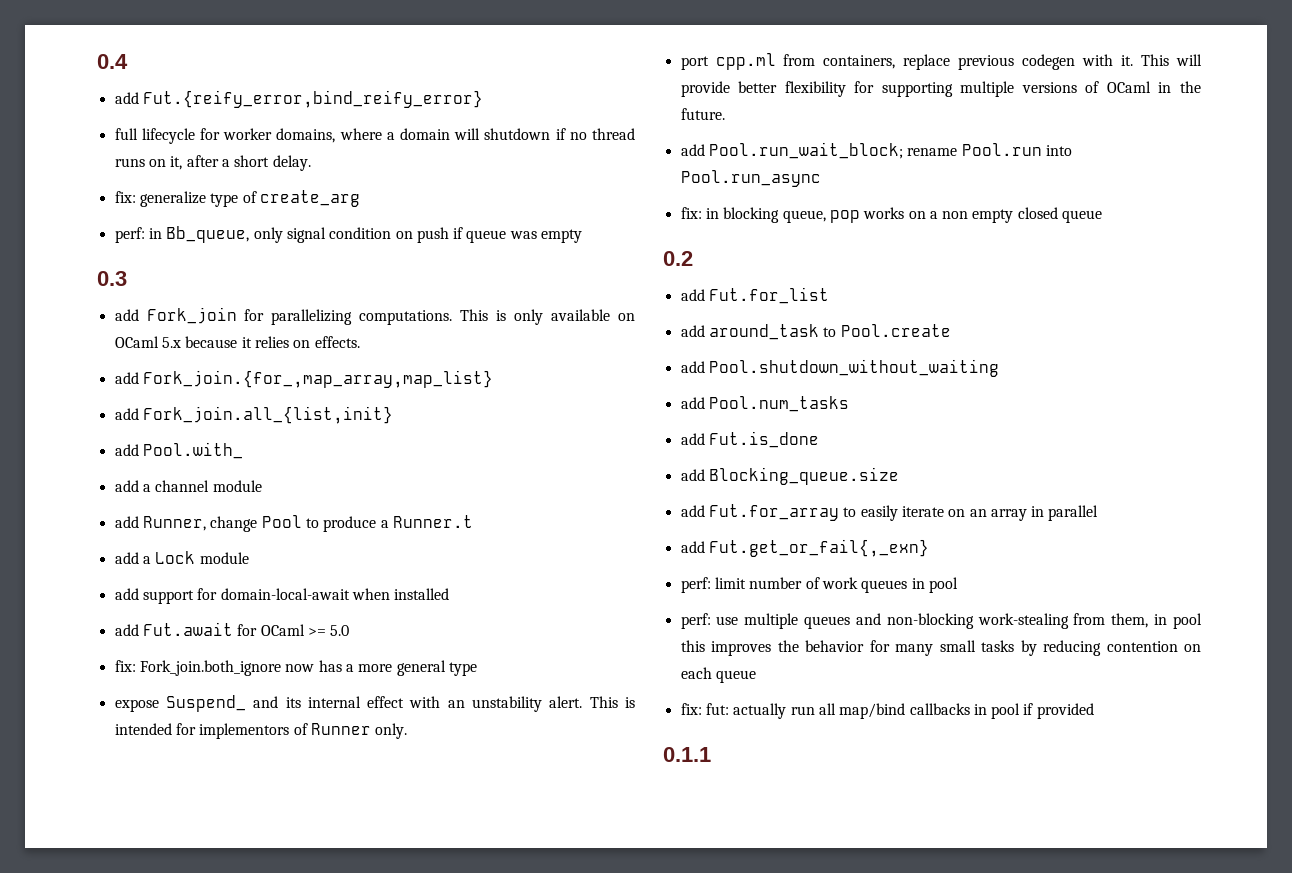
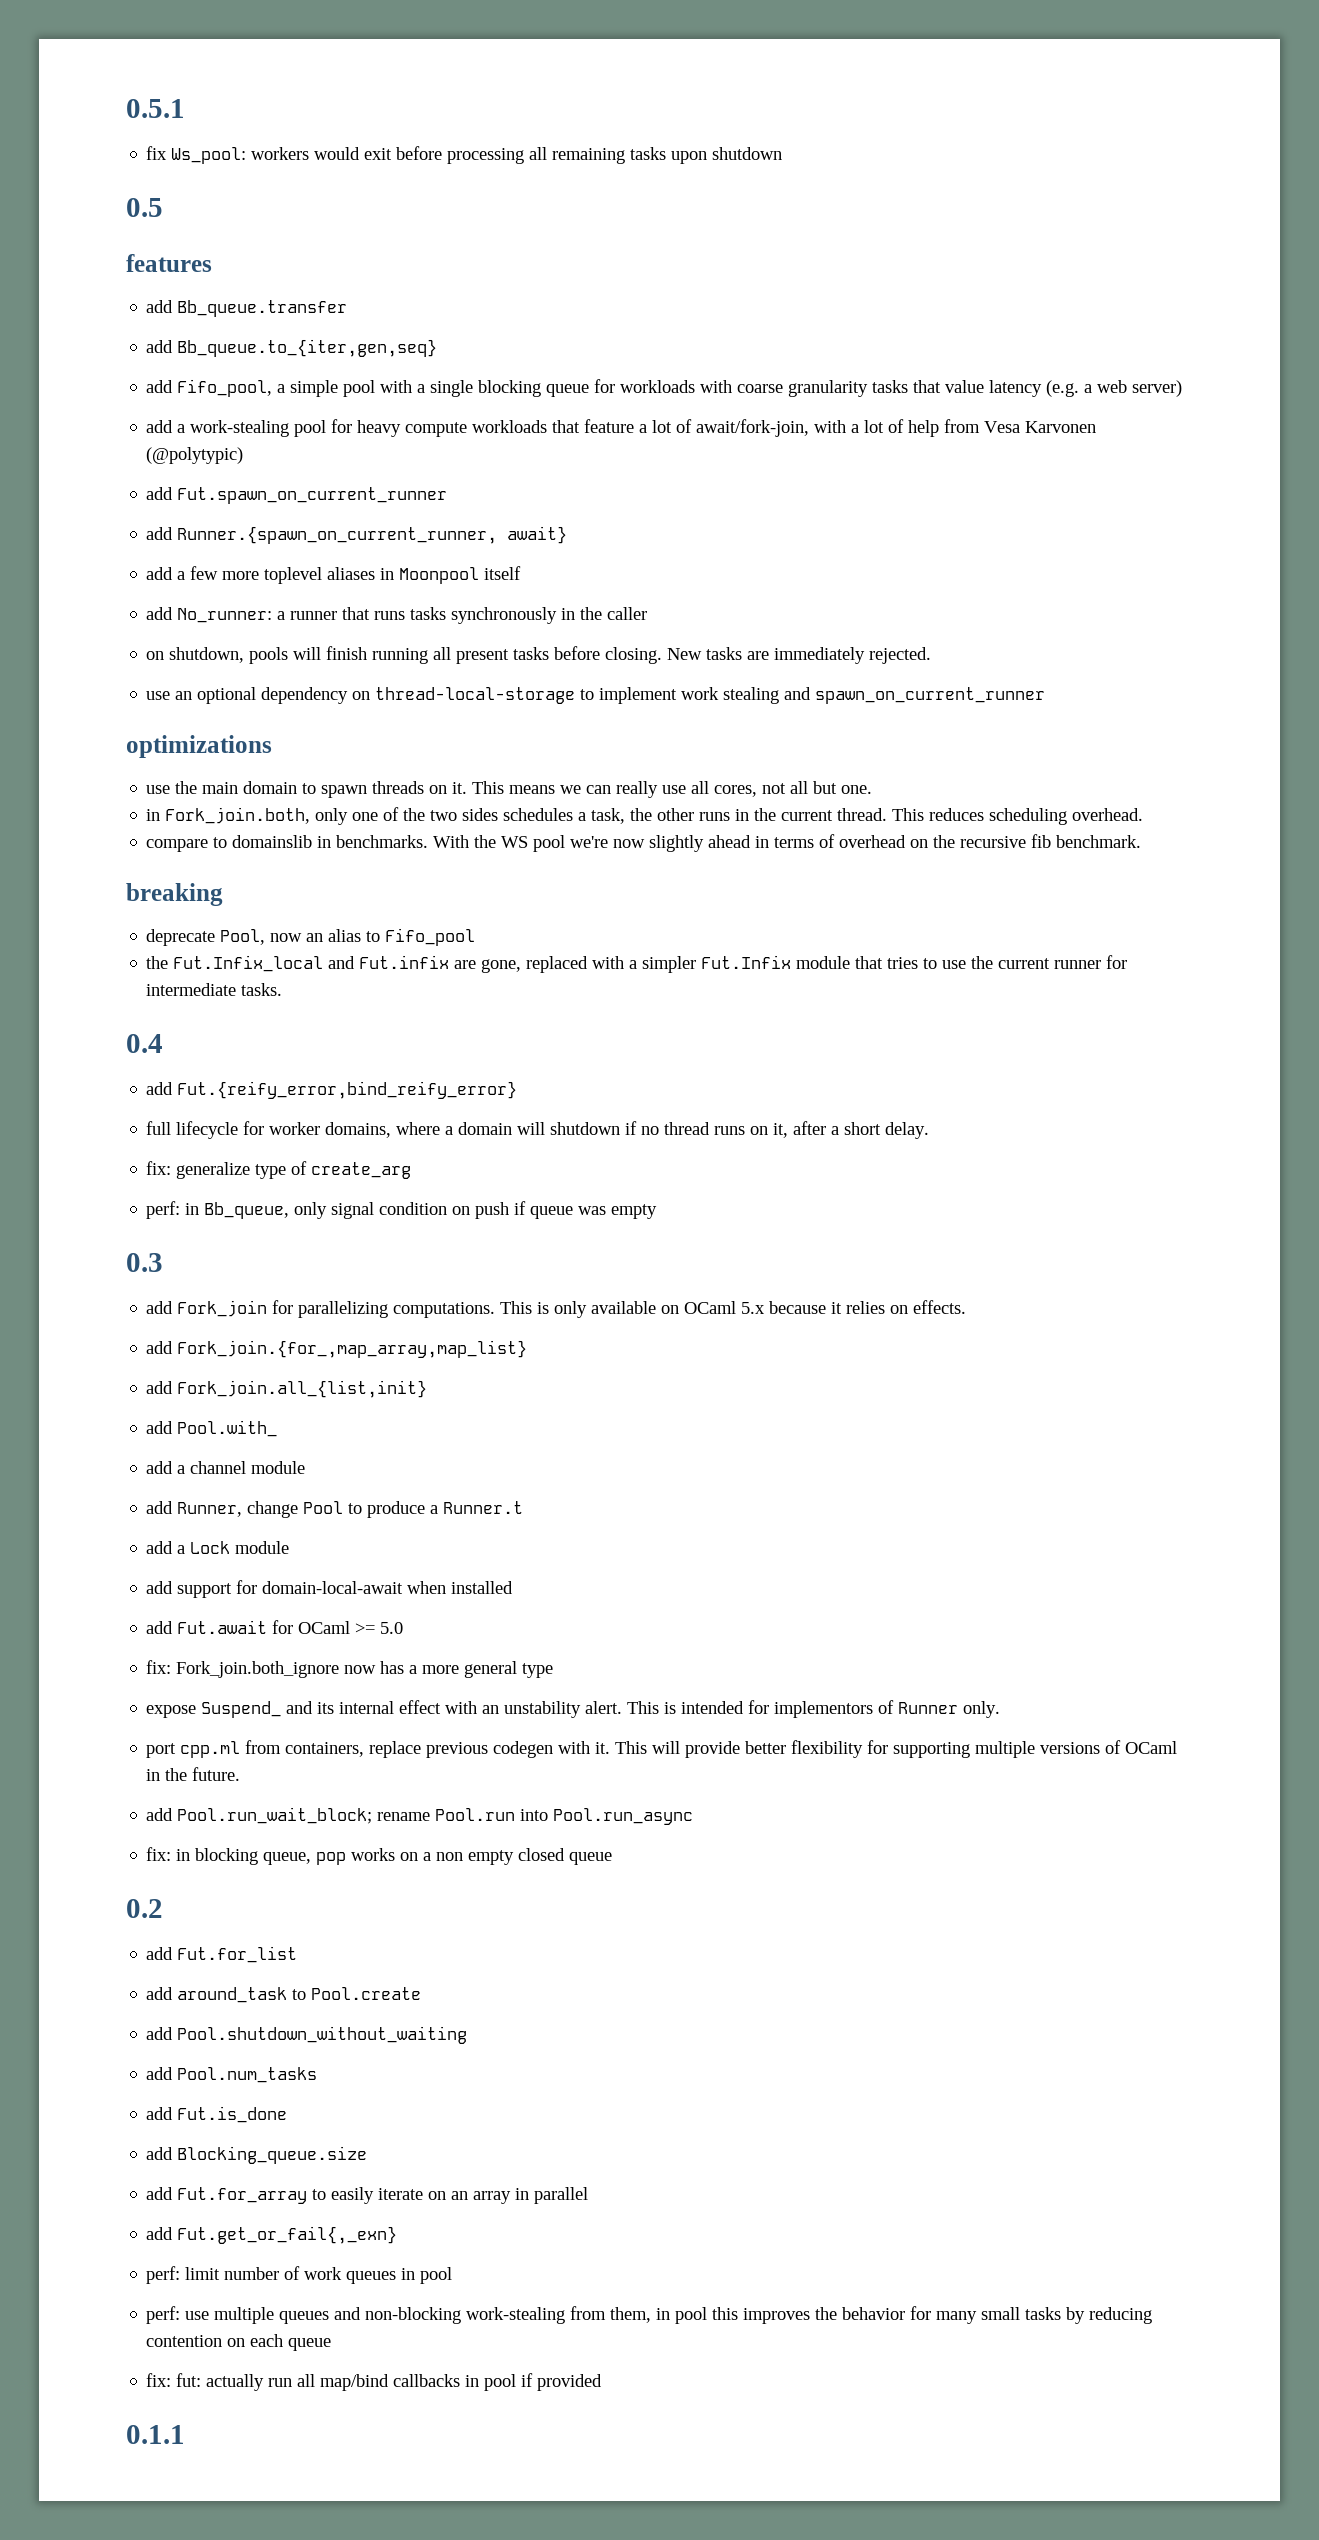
+ 0.5.1
+ fix Ws_pool: workers would exit before processing all remaining tasks upon shutdown
+ 0.5
+ features
+ add Bb_queue.transfer
+ add Bb_queue.to_{iter,gen,seq}
+ add Fifo_pool, a simple pool with a single blocking queue for workloads with coarse granularity tasks that value latency (e.g. a web server)
+ add a work-stealing pool for heavy compute workloads that feature a lot of await/fork-join, with a lot of help from Vesa Karvonen (@polytypic)
+ add Fut.spawn_on_current_runner
+ add Runner.{spawn_on_current_runner, await}
+ add a few more toplevel aliases in Moonpool itself
+ add No_runner: a runner that runs tasks synchronously in the caller
+ on shutdown, pools will finish running all present tasks before closing. New tasks are immediately rejected.
+ use an optional dependency on thread-local-storage to implement work stealing and spawn_on_current_runner
+ optimizations
+ use the main domain to spawn threads on it. This means we can really use all cores, not all but one.
+ in Fork_join.both, only one of the two sides schedules a task, the other runs in the current thread. This reduces scheduling overhead.
+ compare to domainslib in benchmarks. With the WS pool we're now slightly ahead in terms of overhead on the recursive fib benchmark.
+ breaking
+ deprecate Pool, now an alias to Fifo_pool
+ the Fut.Infix_local and Fut.infix are gone, replaced with a simpler Fut.Infix module that tries to use the current runner for intermediate tasks.

